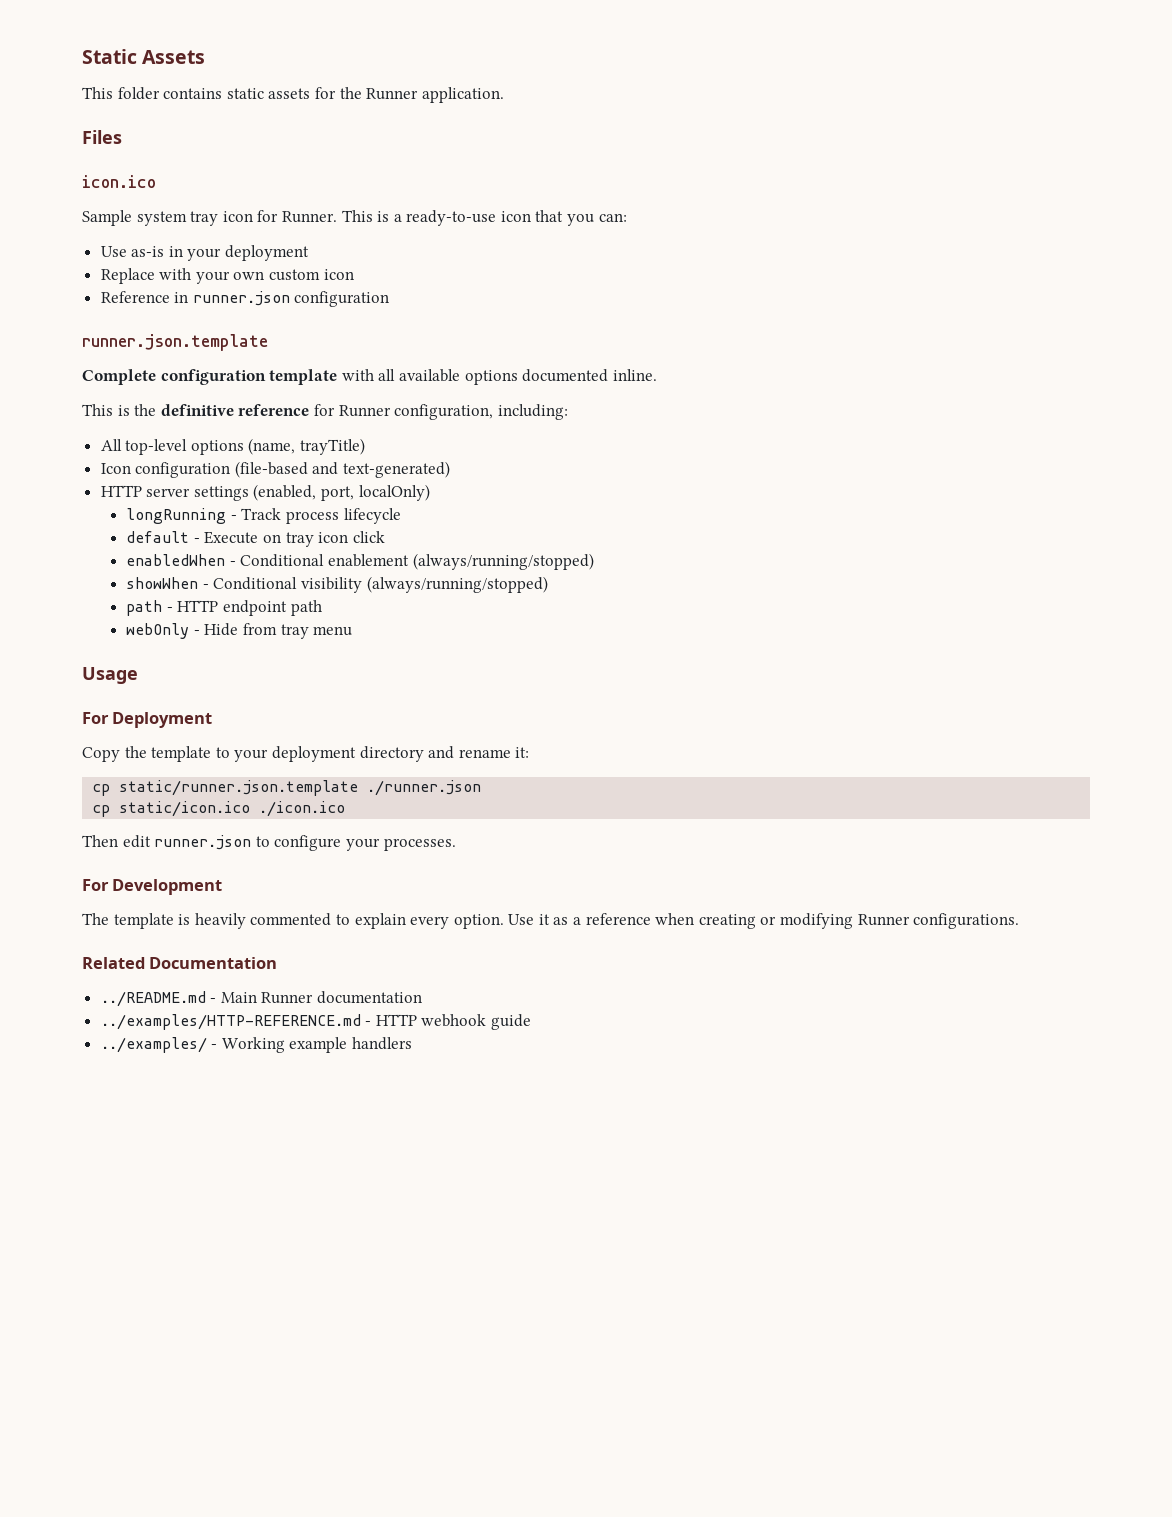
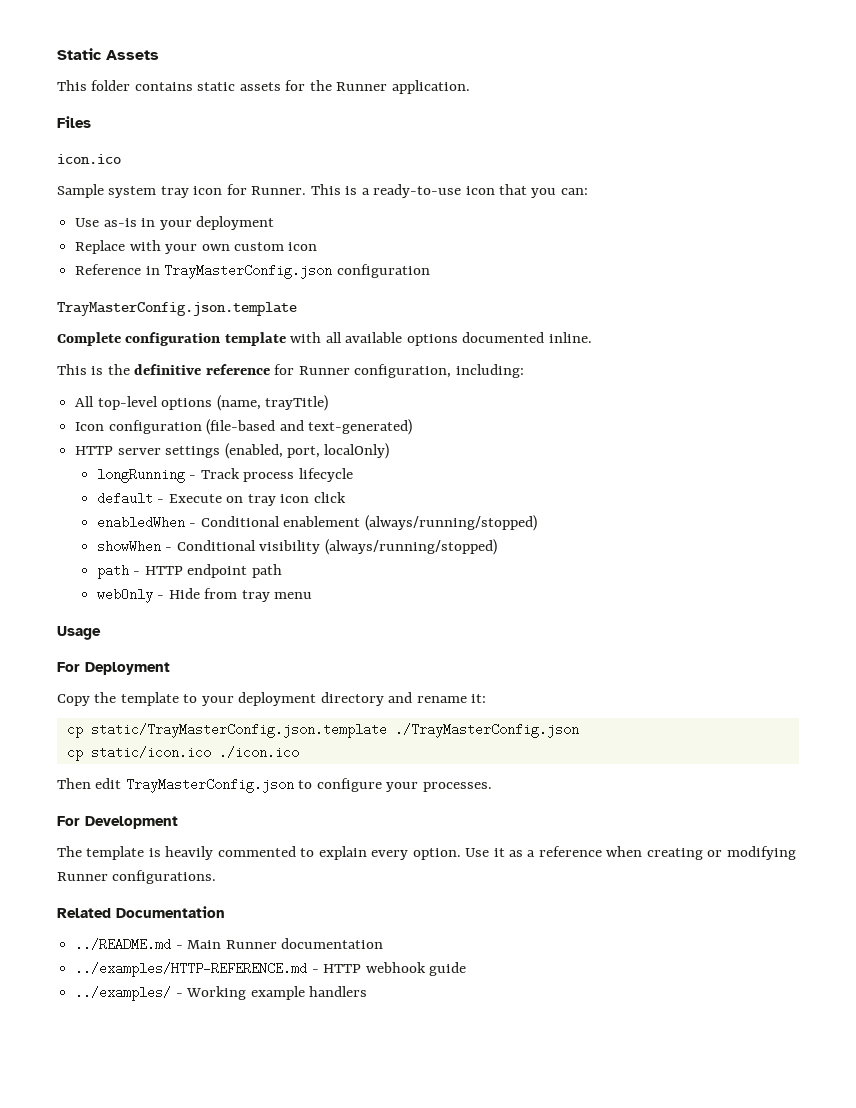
- Reference in runner.json configuration
+ Reference in TrayMasterConfig.json configuration
- runner.json.template
+ TrayMasterConfig.json.template
- cp static/runner.json.template ./runner.json
+ cp static/TrayMasterConfig.json.template ./TrayMasterConfig.json
- Then edit runner.json to configure your processes.
+ Then edit TrayMasterConfig.json to configure your processes.

